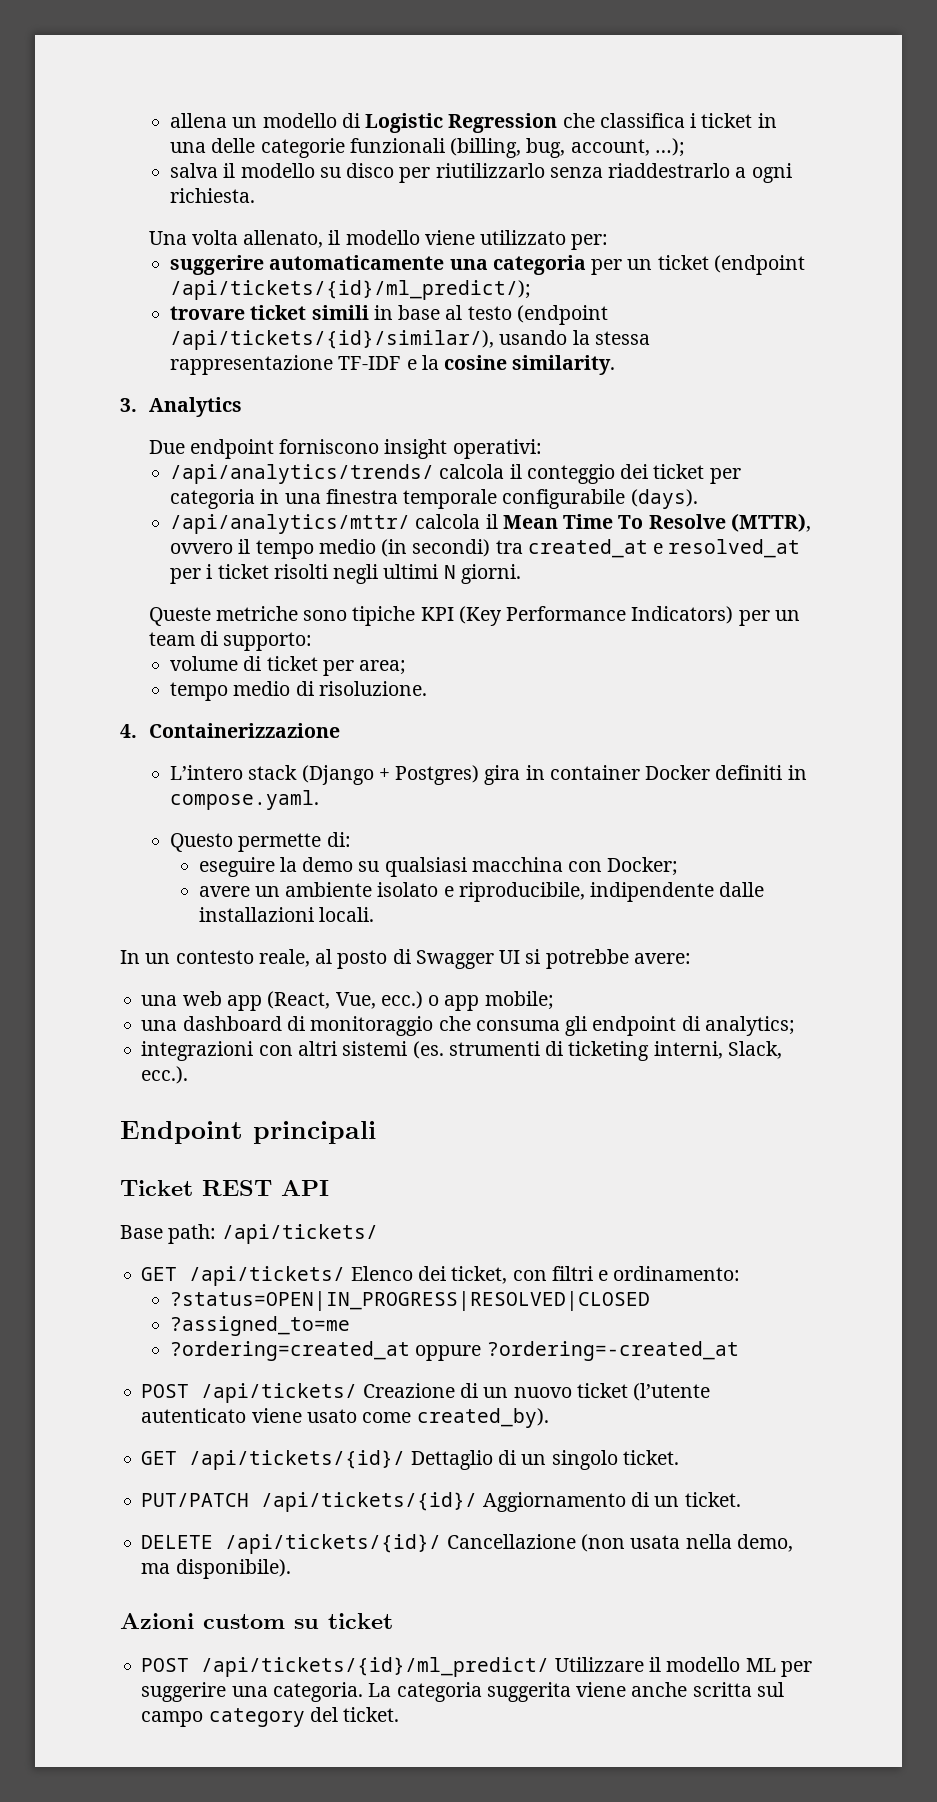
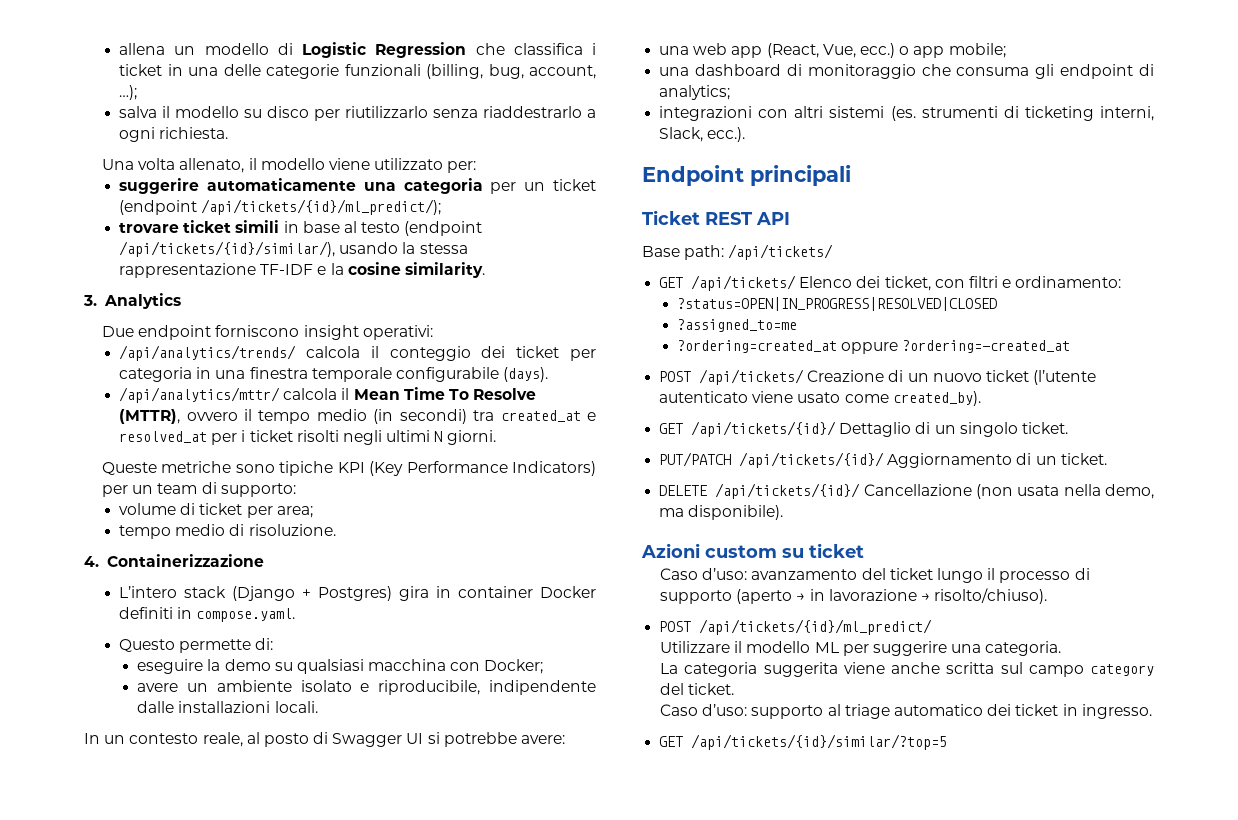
+ Caso d’uso: avanzamento del ticket lungo il processo di supporto (aperto → in lavorazione → risolto/chiuso).
- POST /api/tickets/{id}/ml_predict/ Utilizzare il modello ML per suggerire una categoria. La categoria suggerita viene anche scritta sul campo category del ticket.
+ POST /api/tickets/{id}/ml_predict/
+ Utilizzare il modello ML per suggerire una categoria.
+ La categoria suggerita viene anche scritta sul campo category del ticket.
+ Caso d’uso: supporto al triage automatico dei ticket in ingresso.
+ GET /api/tickets/{id}/similar/?top=5

